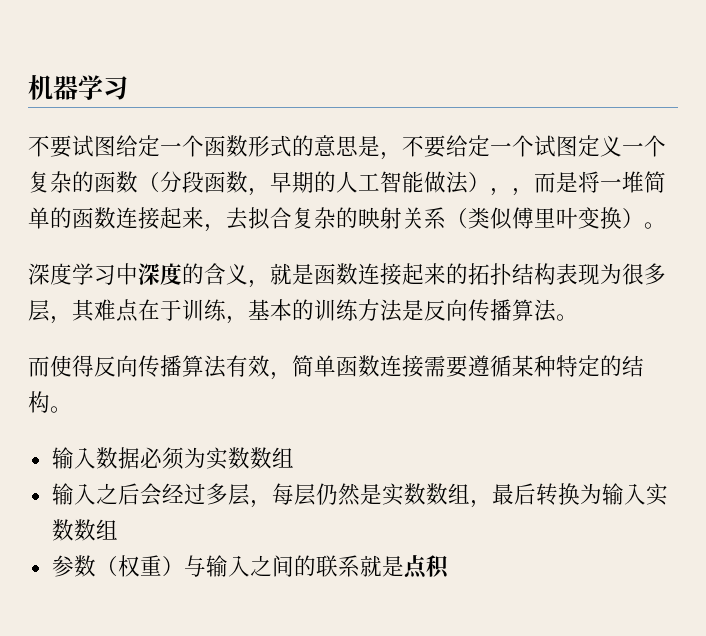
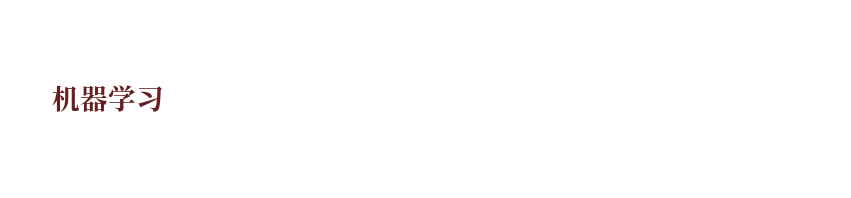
- 不要试图给定一个函数形式的意思是，不要给定一个试图定义一个复杂的函数（分段函数，早期的人工智能做法），，而是将一堆简单的函数连接起来，去拟合复杂的映射关系（类似傅里叶变换）。
- 深度学习中深度的含义，就是函数连接起来的拓扑结构表现为很多层，其难点在于训练，基本的训练方法是反向传播算法。
- 而使得反向传播算法有效，简单函数连接需要遵循某种特定的结构。
- 输入数据必须为实数数组
- 输入之后会经过多层，每层仍然是实数数组，最后转换为输入实数数组
- 参数（权重）与输入之间的联系就是点积

